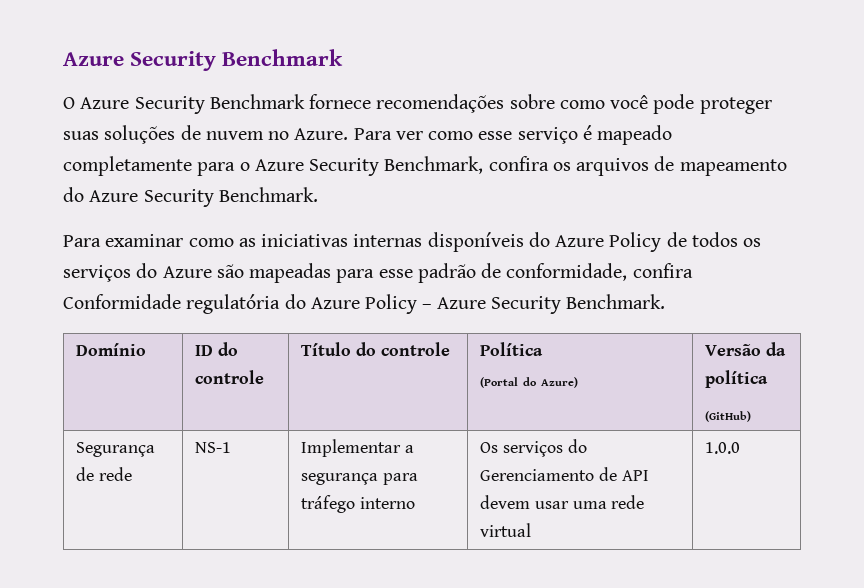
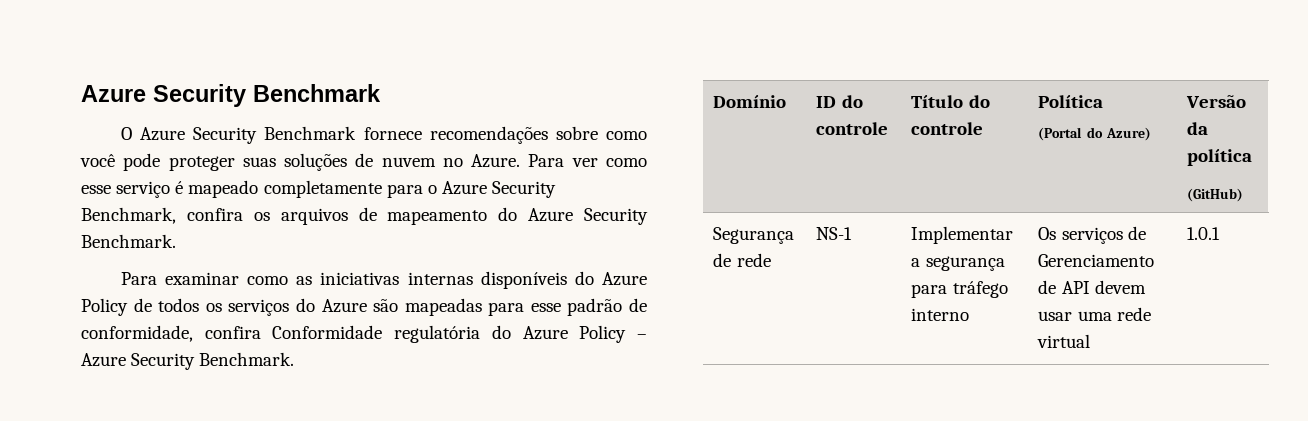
- Segurança de rede | NS-1 | Implementar a segurança para tráfego interno | Os serviços do Gerenciamento de API devem usar uma rede virtual | 1.0.0
+ Segurança de rede | NS-1 | Implementar a segurança para tráfego interno | Os serviços de Gerenciamento de API devem usar uma rede virtual | 1.0.1

